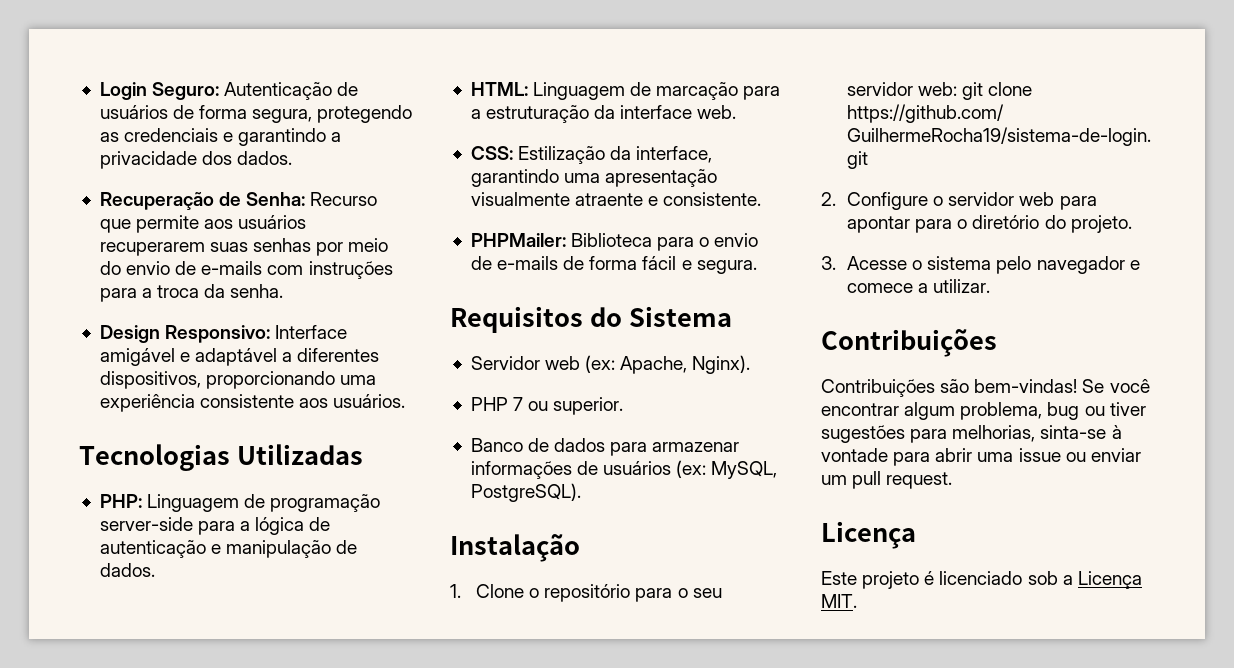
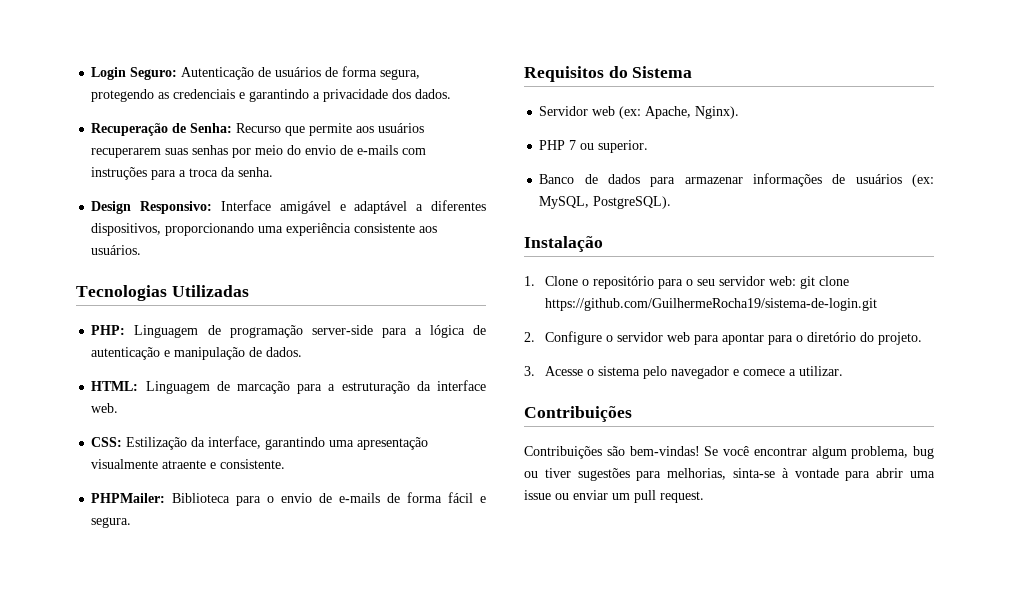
  Se você encontrar algum problema, bug ou tiver sugestões para melhorias, sinta-se à vontade para abrir uma issue ou enviar um pull request.
- Licença
- Este projeto é licenciado sob a Licença MIT.

